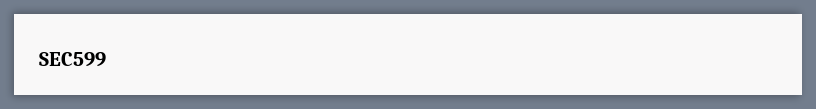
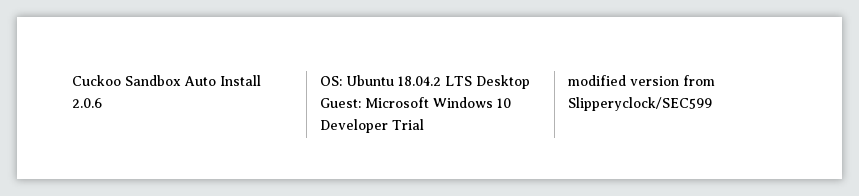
- SEC599
+ Cuckoo Sandbox Auto Install 2.0.6
+ OS: Ubuntu 18.04.2 LTS Desktop Guest: Microsoft Windows 10 Developer Trial
+ modified version from Slipperyclock/SEC599

